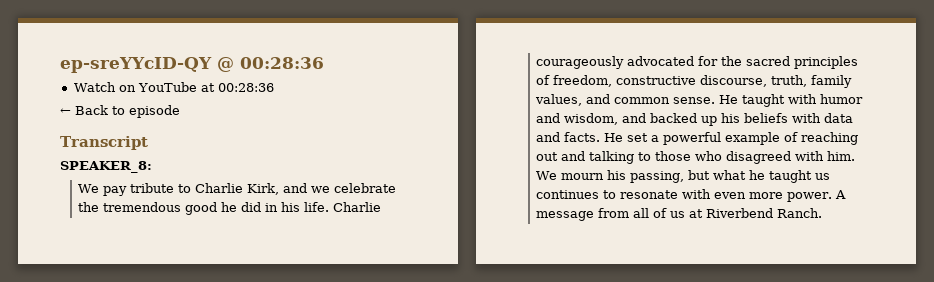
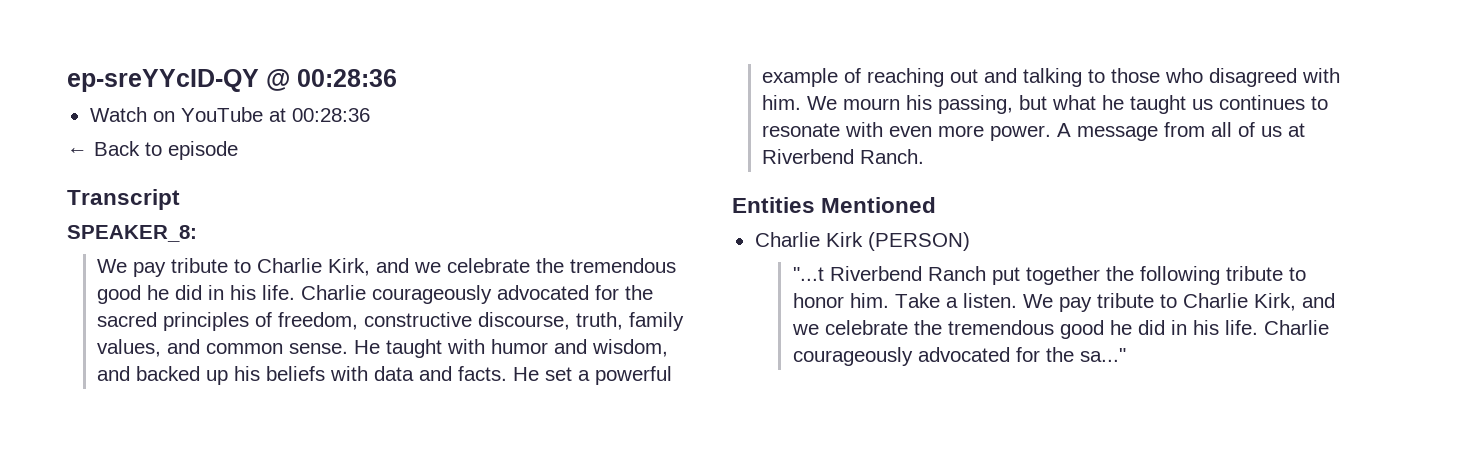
+ Entities Mentioned
+ Charlie Kirk (PERSON)
+ "...t Riverbend Ranch put together the following tribute to honor him. Take a listen. We pay tribute to Charlie Kirk, and we celebrate the tremendous good he did in his life. Charlie courageously advocated for the sa..."

